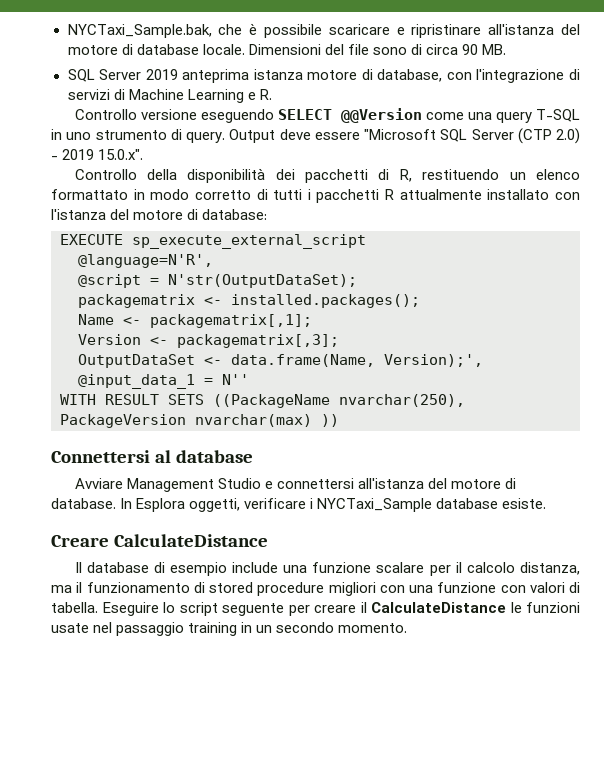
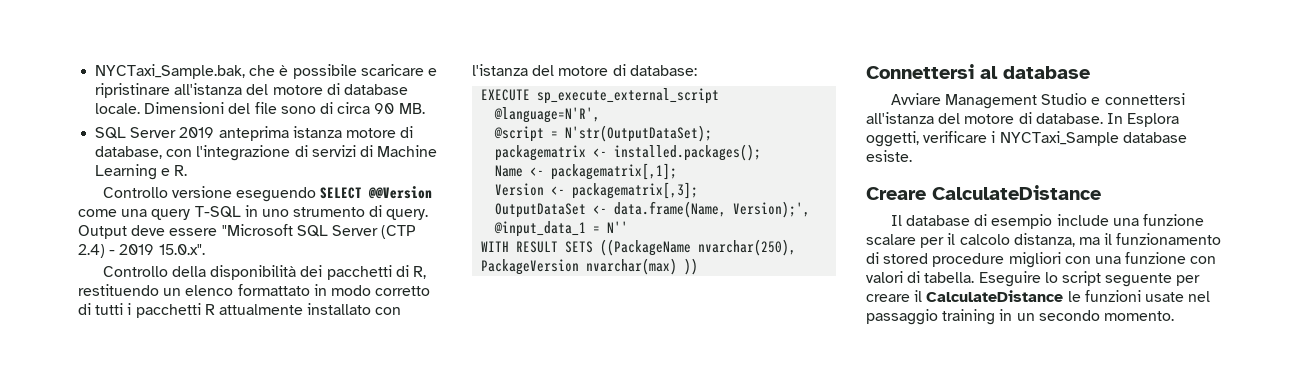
- Output deve essere "Microsoft SQL Server (CTP 2.0) - 2019 15.0.x".
+ Output deve essere "Microsoft SQL Server (CTP 2.4) - 2019 15.0.x".

